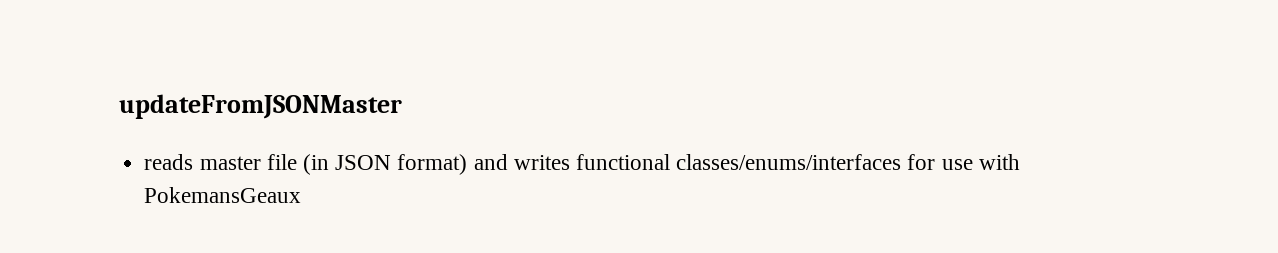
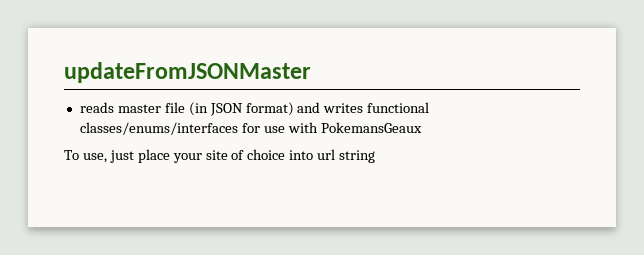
+ To use, just place your site of choice into url string

